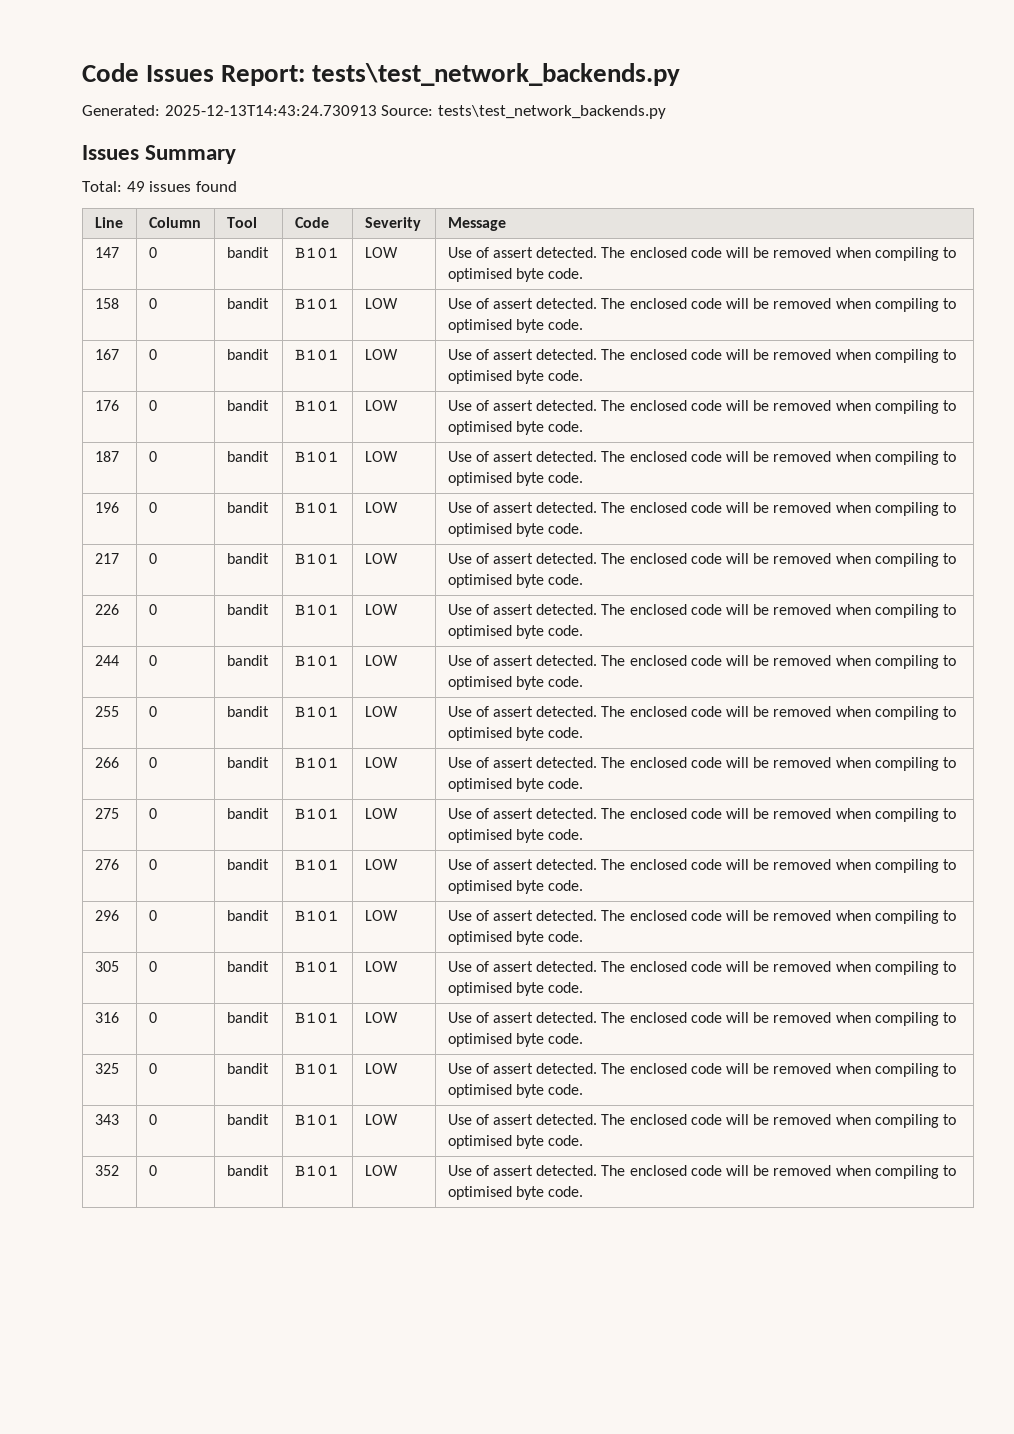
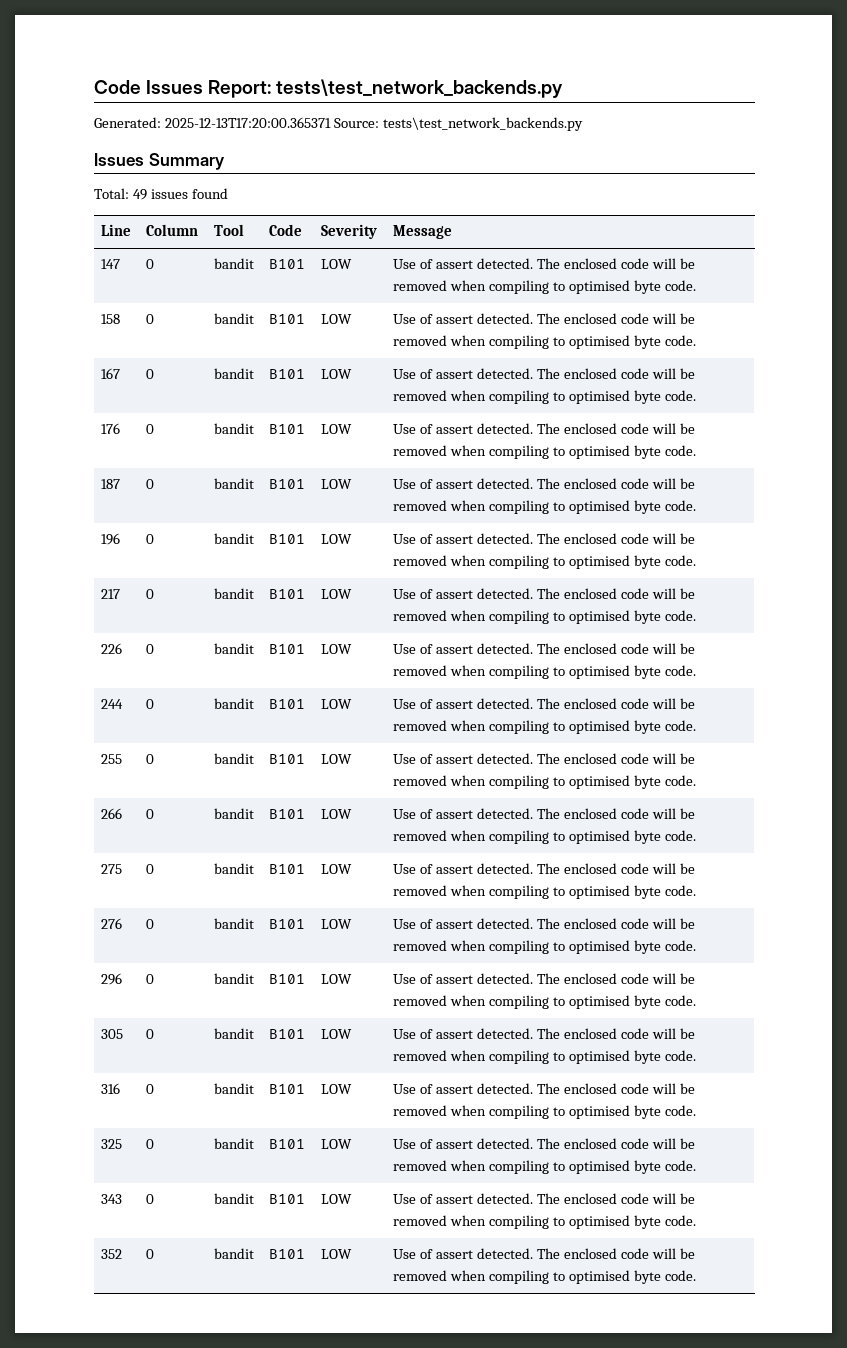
- Generated: 2025-12-13T14:43:24.730913 Source: tests\test_network_backends.py
+ Generated: 2025-12-13T17:20:00.365371 Source: tests\test_network_backends.py

